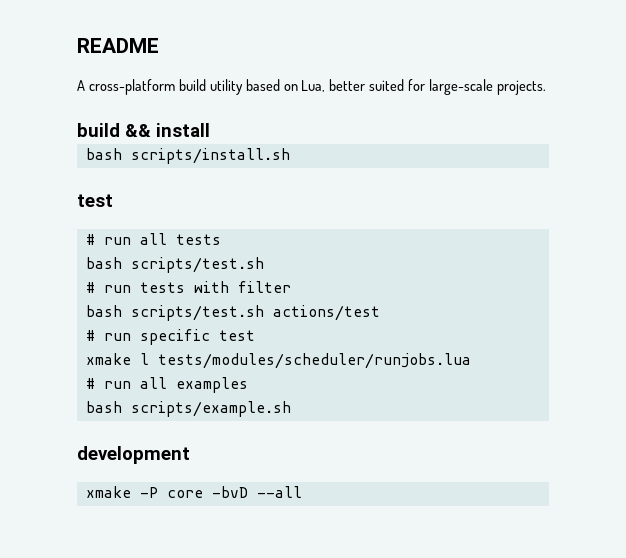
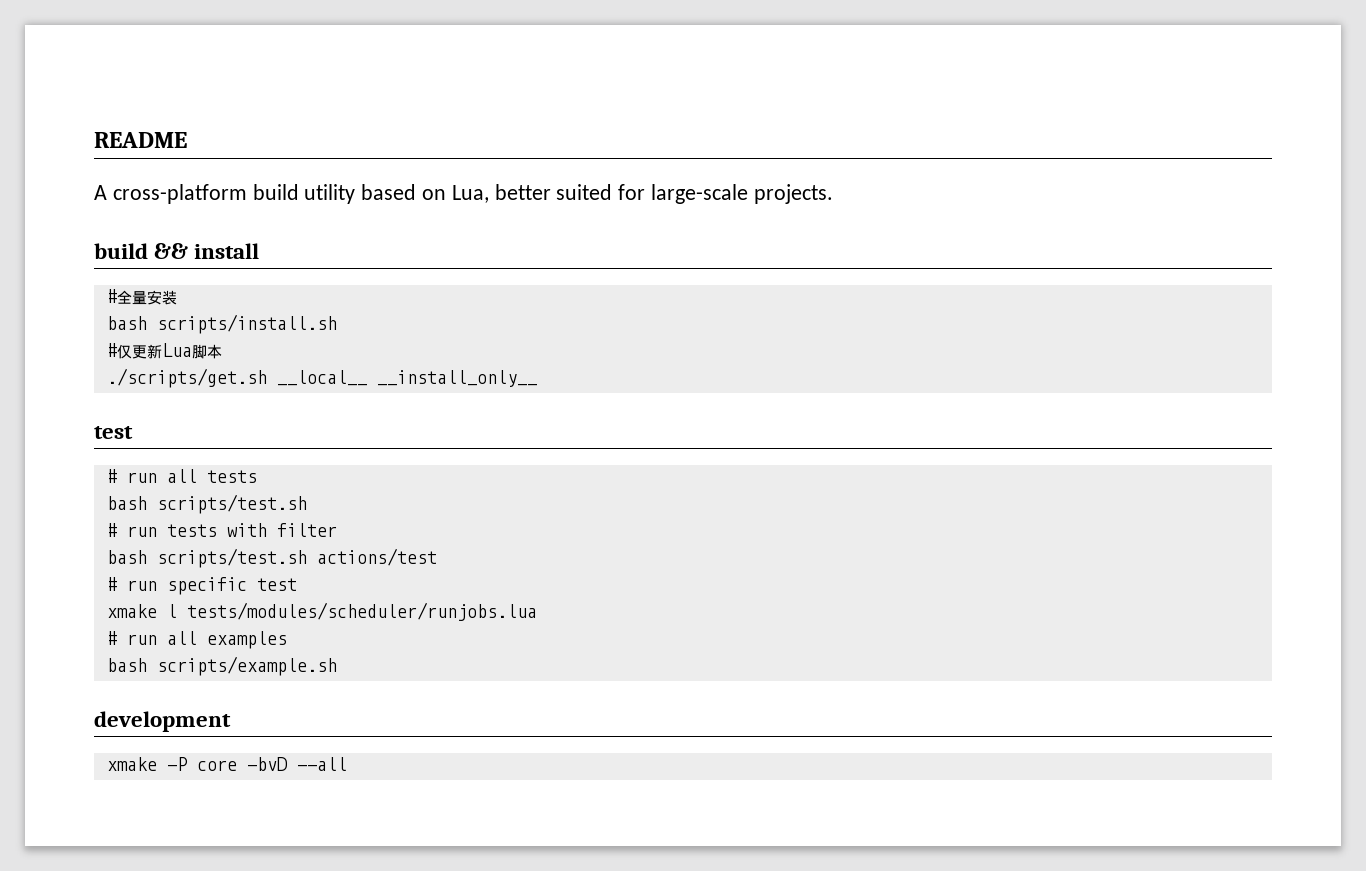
+ #全量安装
+ #仅更新Lua脚本
+ ./scripts/get.sh __local__ __install_only__

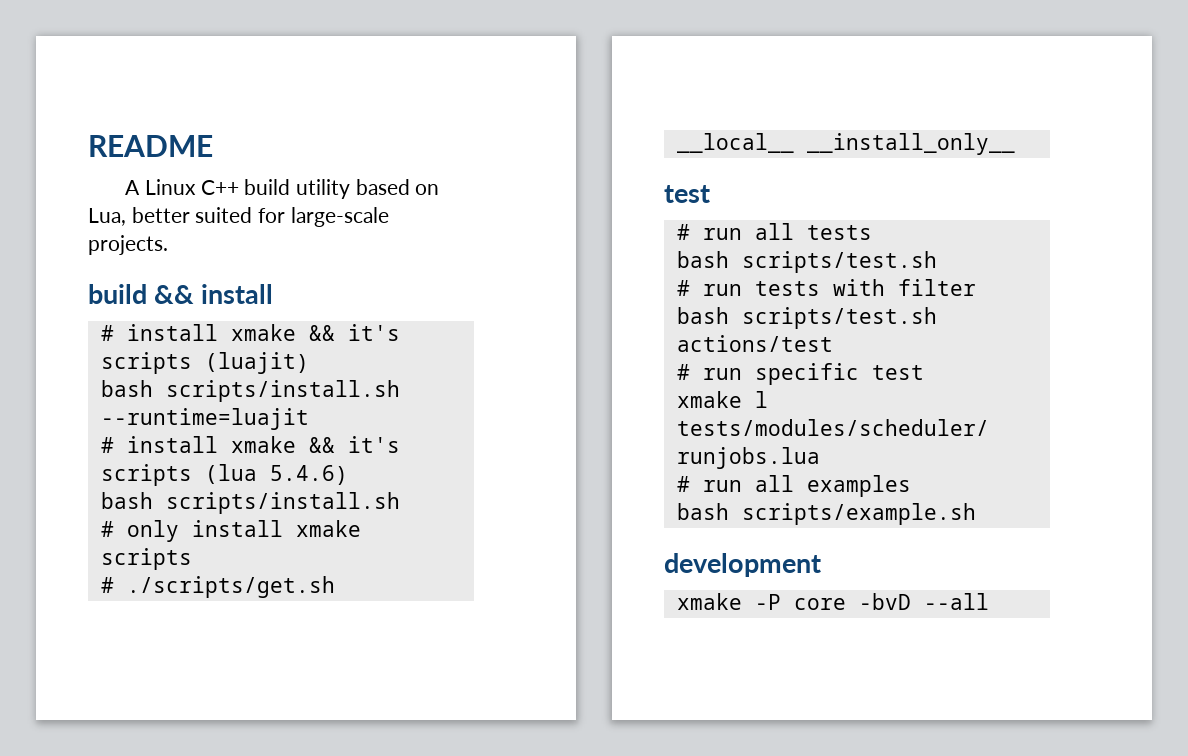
- A cross-platform build utility based on Lua, better suited for large-scale projects.
+ A Linux C++ build utility based on Lua, better suited for large-scale projects.
- #全量安装
+ # install xmake && it's scripts (luajit)
+ bash scripts/install.sh --runtime=luajit
+ # install xmake && it's scripts (lua 5.4.6)
  bash scripts/install.sh
- #仅更新Lua脚本
- ./scripts/get.sh __local__ __install_only__
+ # only install xmake scripts
+ # ./scripts/get.sh __local__ __install_only__

